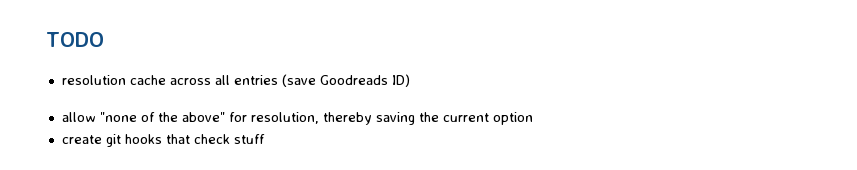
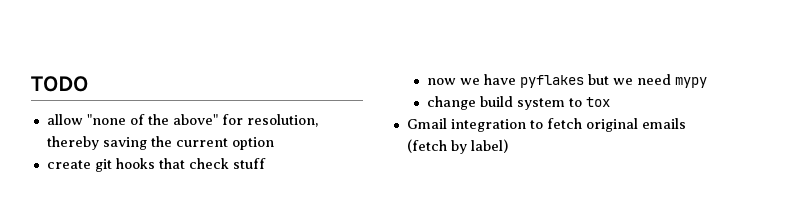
- resolution cache across all entries (save Goodreads ID)
+ now we have pyflakes but we need mypy
+ change build system to tox
+ Gmail integration to fetch original emails (fetch by label)

